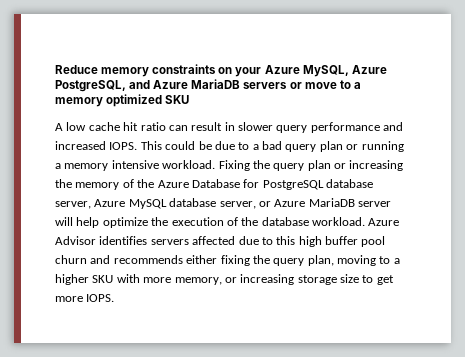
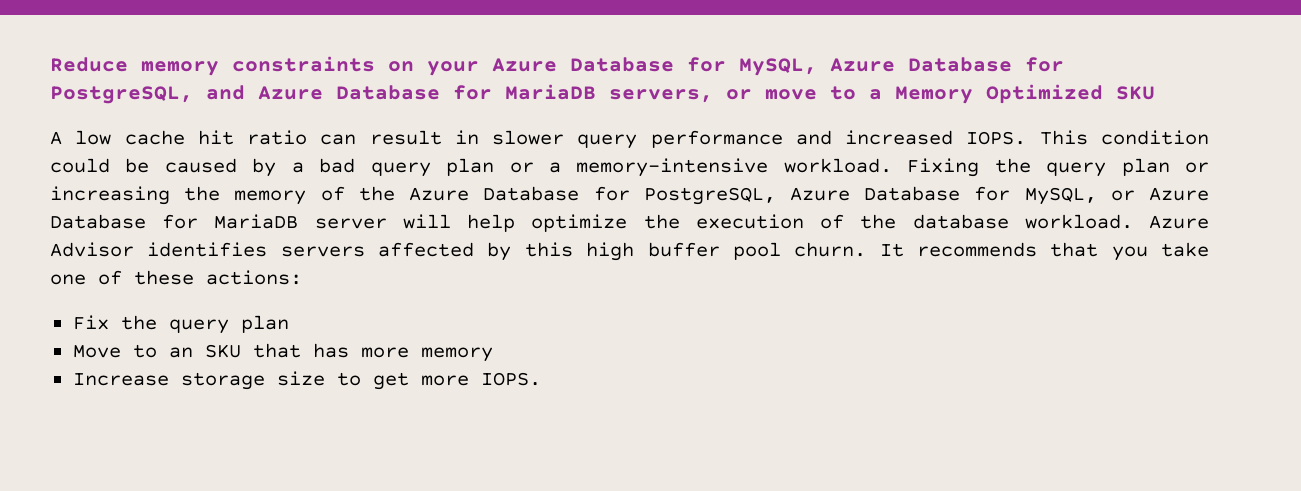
- Reduce memory constraints on your Azure MySQL, Azure PostgreSQL, and Azure MariaDB servers or move to a memory optimized SKU
+ Reduce memory constraints on your Azure Database for MySQL, Azure Database for PostgreSQL, and Azure Database for MariaDB servers, or move to a Memory Optimized SKU
- This could be due to a bad query plan or running a memory intensive workload.
+ This condition could be caused by a bad query plan or a memory-intensive workload.
- Fixing the query plan or increasing the memory of the Azure Database for PostgreSQL database server, Azure MySQL database server, or Azure MariaDB server will help optimize the execution of the database workload.
+ Fixing the query plan or increasing the memory of the Azure Database for PostgreSQL, Azure Database for MySQL, or Azure Database for MariaDB server will help optimize the execution of the database workload.
- Azure Advisor identifies servers affected due to this high buffer pool churn and recommends either fixing the query plan, moving to a higher SKU with more memory, or increasing storage size to get more IOPS.
+ Azure Advisor identifies servers affected by this high buffer pool churn. It recommends that you take one of these actions:
+ Fix the query plan
+ Move to an SKU that has more memory
+ Increase storage size to get more IOPS.

